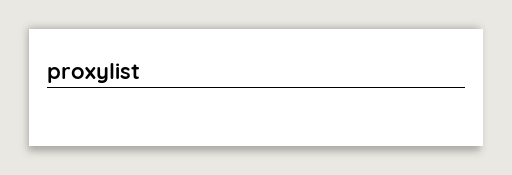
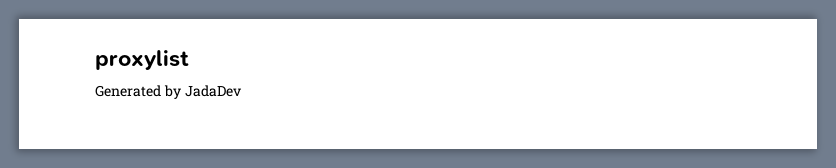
+ Generated by JadaDev

